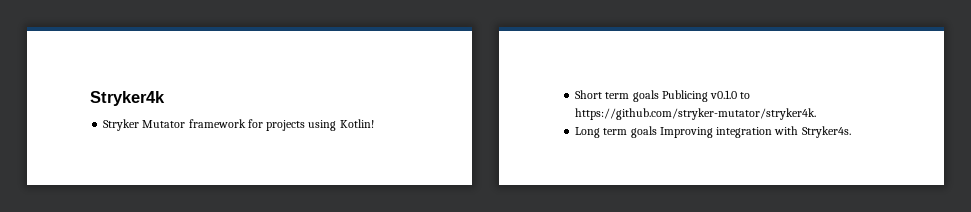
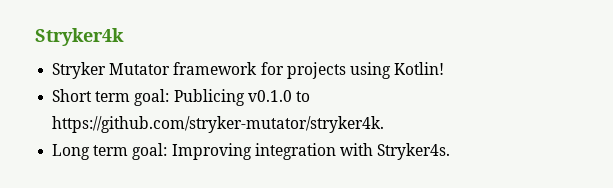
- Short term goals Publicing v0.1.0 to https://github.com/stryker-mutator/stryker4k.
+ Short term goal: Publicing v0.1.0 to https://github.com/stryker-mutator/stryker4k.
- Long term goals Improving integration with Stryker4s.
+ Long term goal: Improving integration with Stryker4s.

